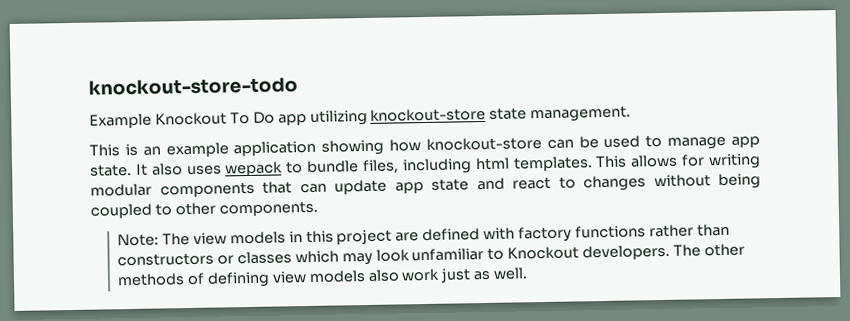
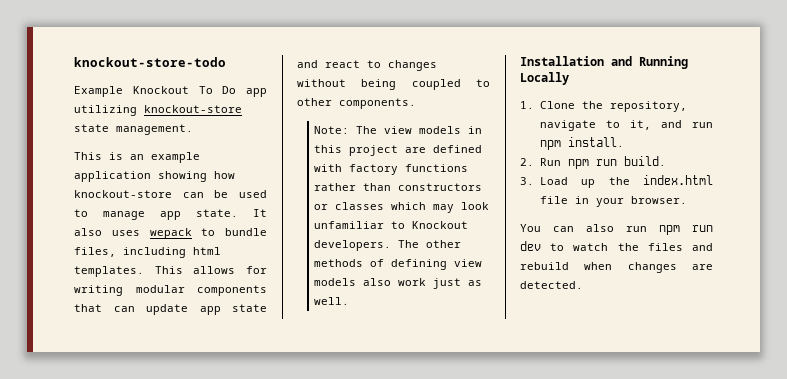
+ Installation and Running Locally
+ 1. Clone the repository, navigate to it, and run npm install.
+ 2. Run npm run build.
+ 3. Load up the index.html file in your browser.
+ You can also run npm run dev to watch the files and rebuild when changes are detected.

